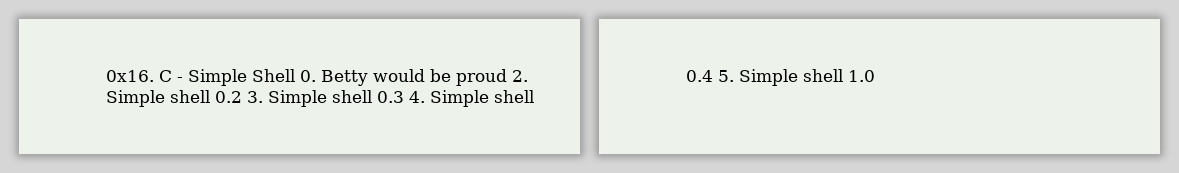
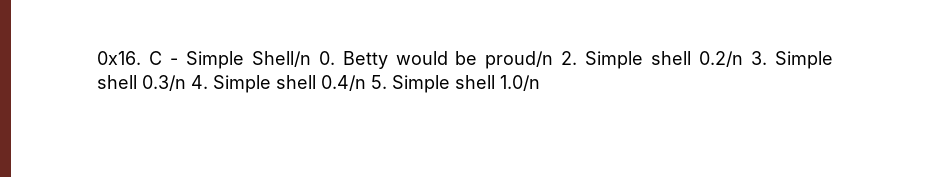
- C - Simple Shell 0. Betty would be proud 2. Simple shell 0.2 3. Simple shell 0.3 4. Simple shell 0.4 5. Simple shell 1.0
+ C - Simple Shell/n 0. Betty would be proud/n 2. Simple shell 0.2/n 3. Simple shell 0.3/n 4. Simple shell 0.4/n 5. Simple shell 1.0/n

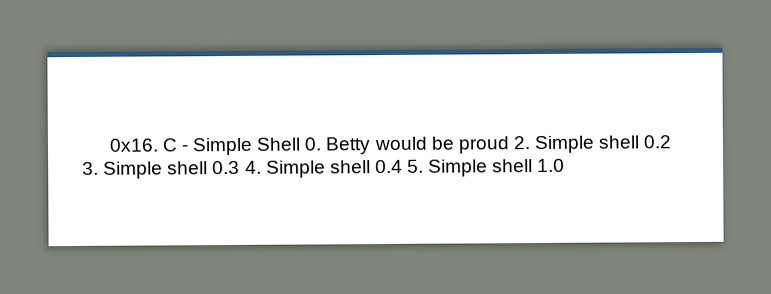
- C - Simple Shell/n 0. Betty would be proud/n 2. Simple shell 0.2/n 3. Simple shell 0.3/n 4. Simple shell 0.4/n 5. Simple shell 1.0/n
+ C - Simple Shell 0. Betty would be proud 2. Simple shell 0.2 3. Simple shell 0.3 4. Simple shell 0.4 5. Simple shell 1.0

